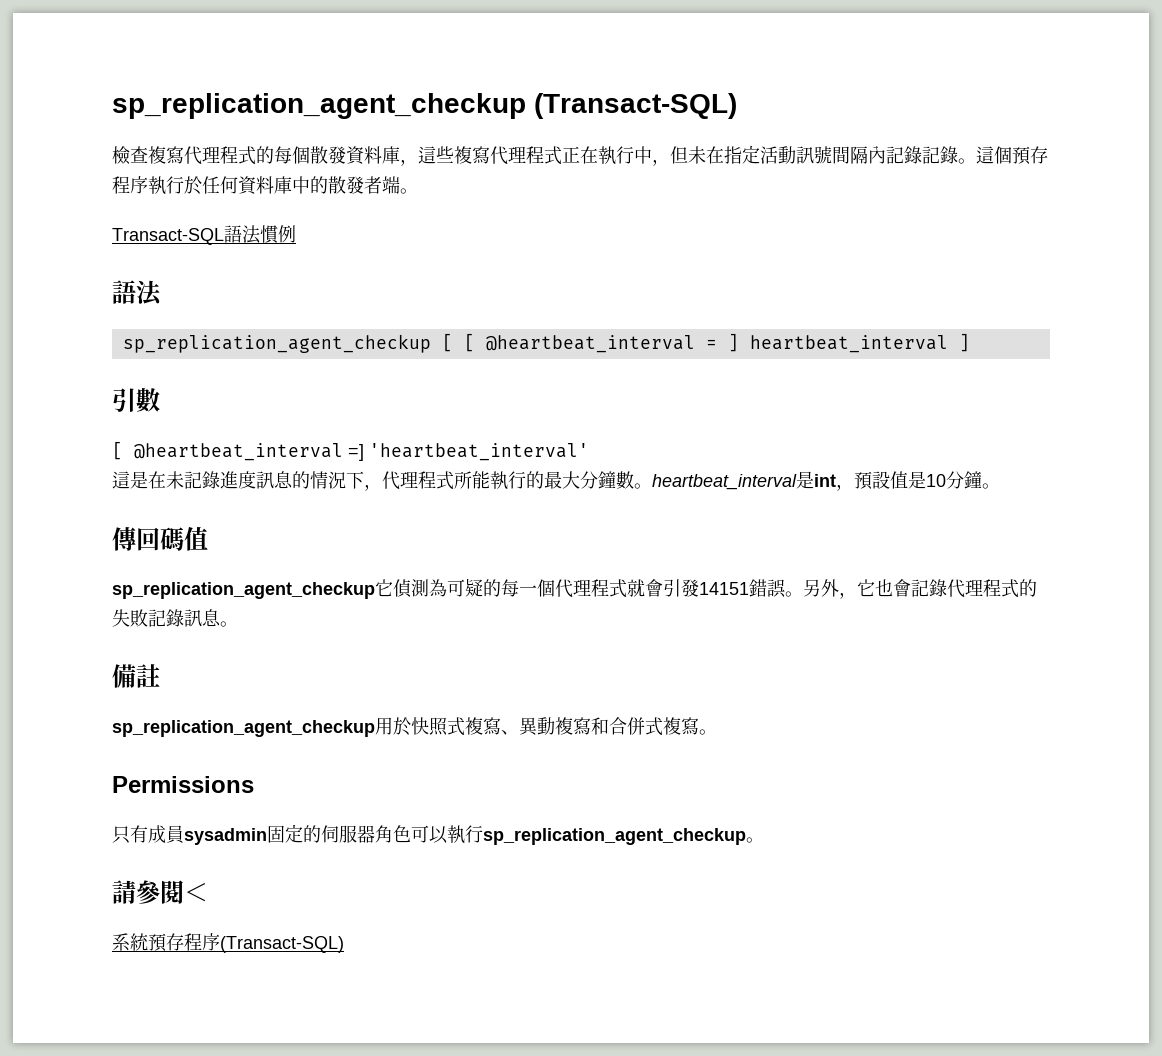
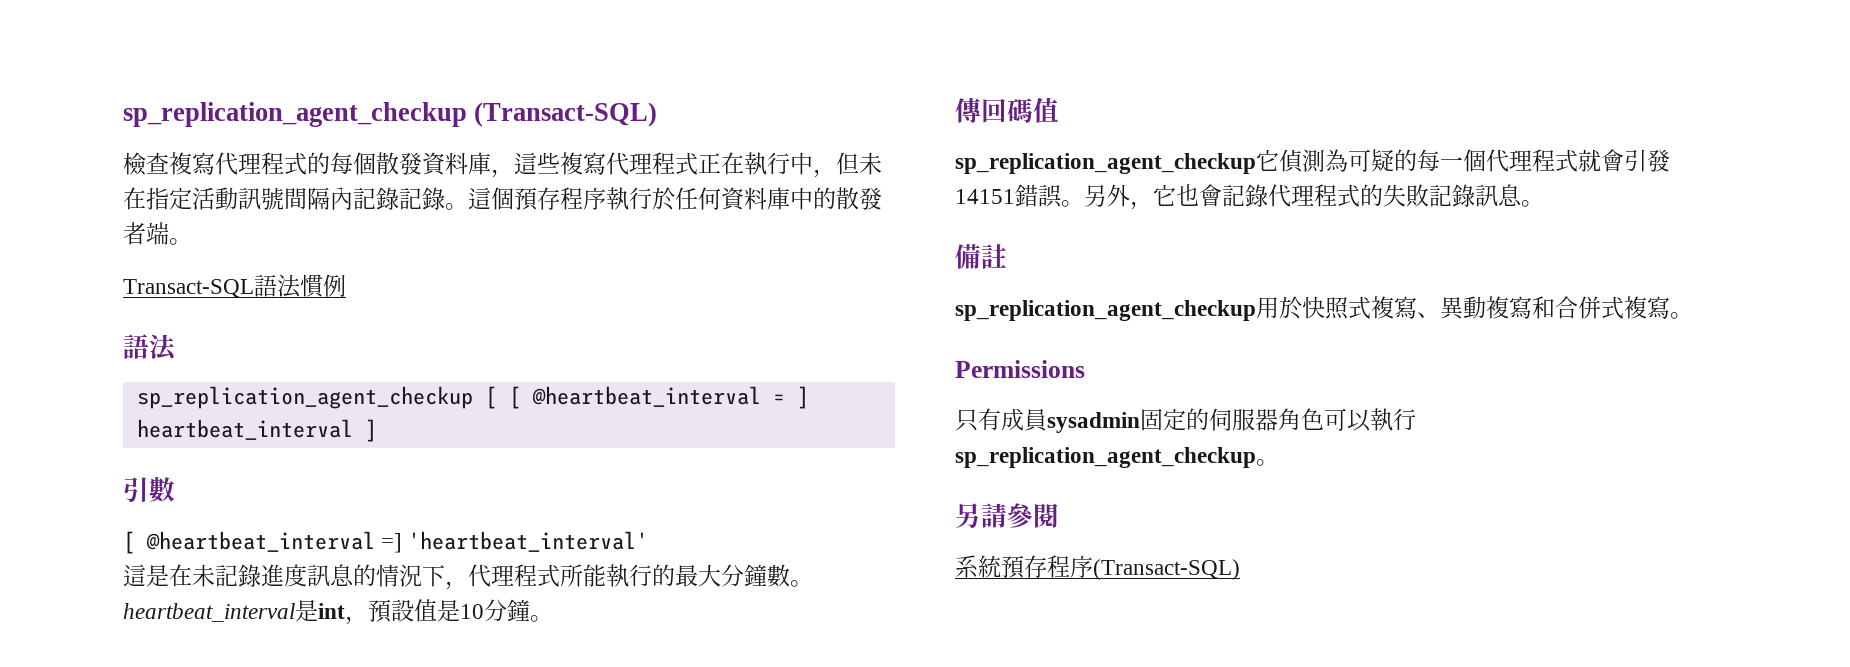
- 請參閱＜
+ 另請參閱

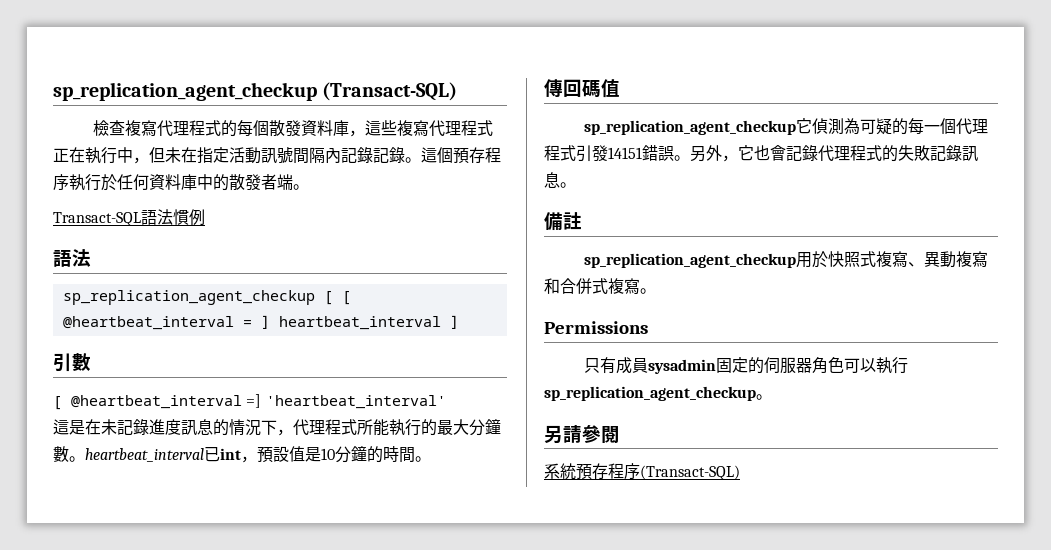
- 這是在未記錄進度訊息的情況下，代理程式所能執行的最大分鐘數。heartbeat_interval是int，預設值是10分鐘。
+ 這是在未記錄進度訊息的情況下，代理程式所能執行的最大分鐘數。heartbeat_interval已int，預設值是10分鐘的時間。
- sp_replication_agent_checkup它偵測為可疑的每一個代理程式就會引發14151錯誤。
+ sp_replication_agent_checkup它偵測為可疑的每一個代理程式引發14151錯誤。

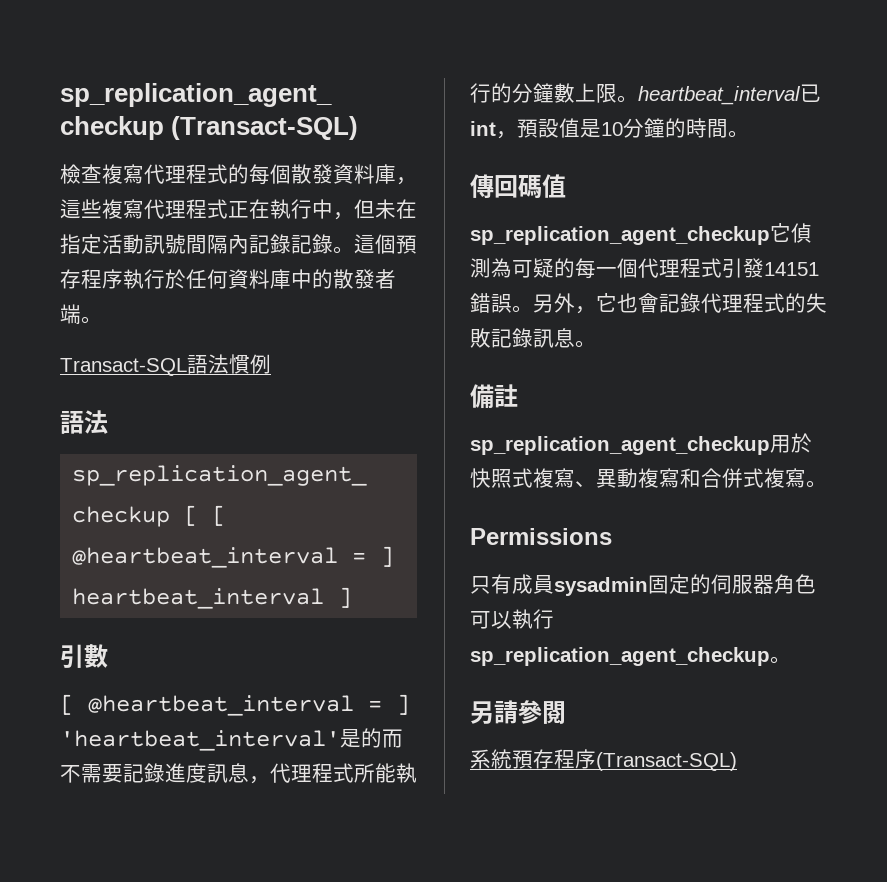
- [ @heartbeat_interval =] 'heartbeat_interval'
- 這是在未記錄進度訊息的情況下，代理程式所能執行的最大分鐘數。heartbeat_interval已int，預設值是10分鐘的時間。
+ [ @heartbeat_interval = ] 'heartbeat_interval'是的而不需要記錄進度訊息，代理程式所能執行的分鐘數上限。heartbeat_interval已int，預設值是10分鐘的時間。

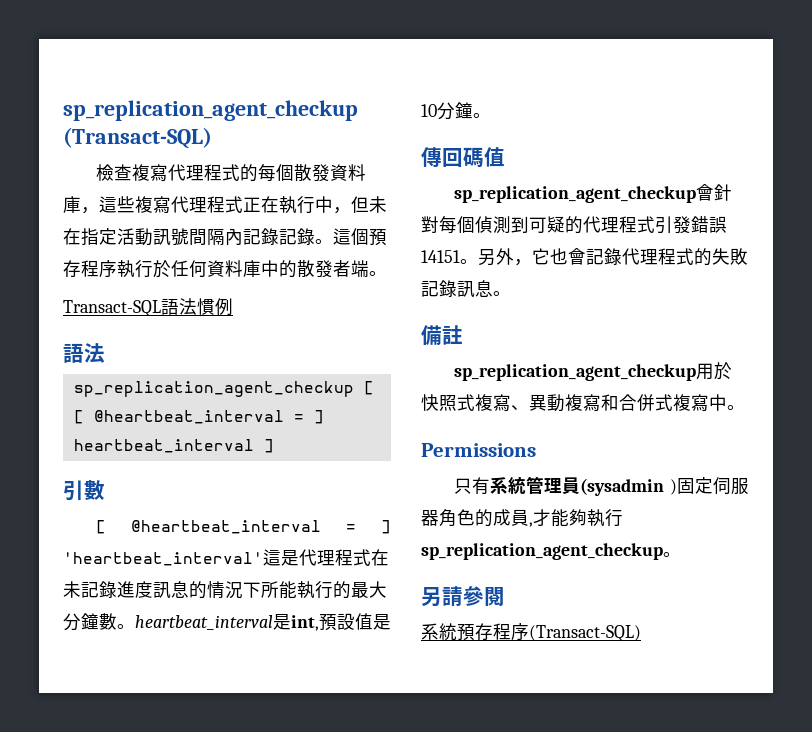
- [ @heartbeat_interval = ] 'heartbeat_interval'是的而不需要記錄進度訊息，代理程式所能執行的分鐘數上限。heartbeat_interval已int，預設值是10分鐘的時間。
+ [ @heartbeat_interval = ] 'heartbeat_interval'這是代理程式在未記錄進度訊息的情況下所能執行的最大分鐘數。heartbeat_interval是int,預設值是10分鐘。
- sp_replication_agent_checkup它偵測為可疑的每一個代理程式引發14151錯誤。
+ sp_replication_agent_checkup會針對每個偵測到可疑的代理程式引發錯誤14151。
- sp_replication_agent_checkup用於快照式複寫、異動複寫和合併式複寫。
+ sp_replication_agent_checkup用於快照式複寫、異動複寫和合併式複寫中。
- 只有成員sysadmin固定的伺服器角色可以執行sp_replication_agent_checkup。
+ 只有系統管理員(sysadmin )固定伺服器角色的成員,才能夠執行sp_replication_agent_checkup。

